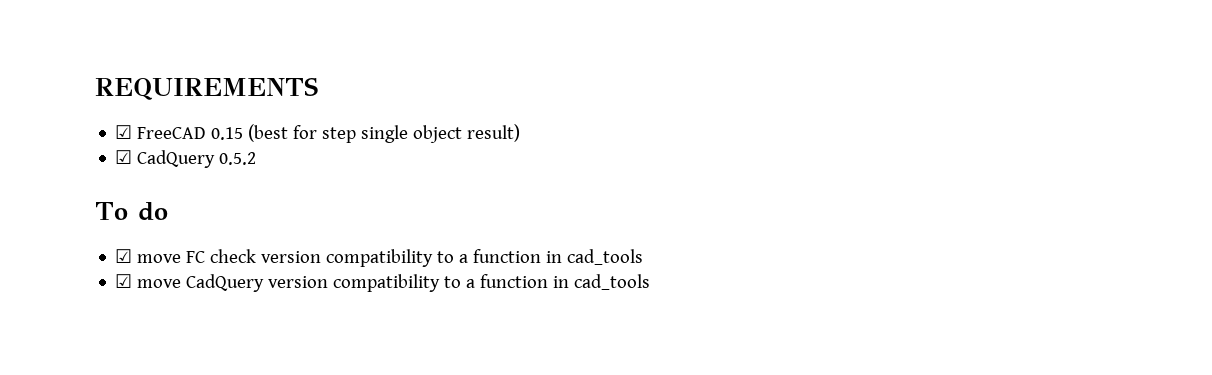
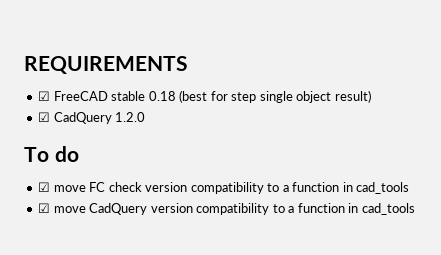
- ☑ FreeCAD 0.15 (best for step single object result)
+ ☑ FreeCAD stable 0.18 (best for step single object result)
- ☑ CadQuery 0.5.2
+ ☑ CadQuery 1.2.0

